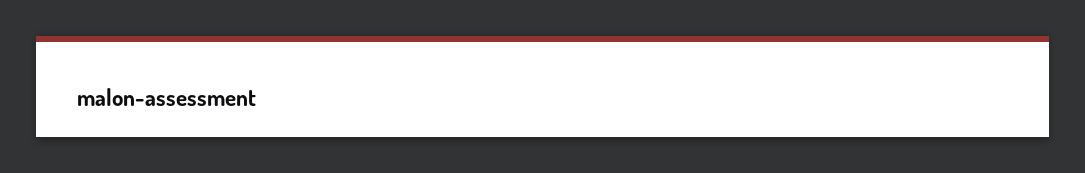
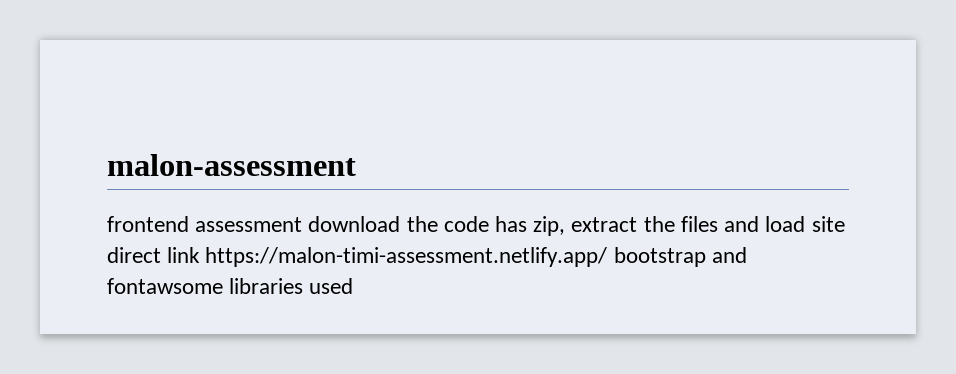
+ frontend assessment download the code has zip, extract the files and load site direct link https://malon-timi-assessment.netlify.app/ bootstrap and fontawsome libraries used

